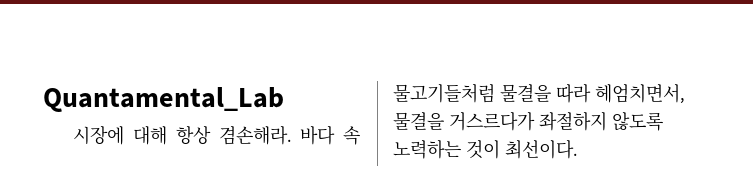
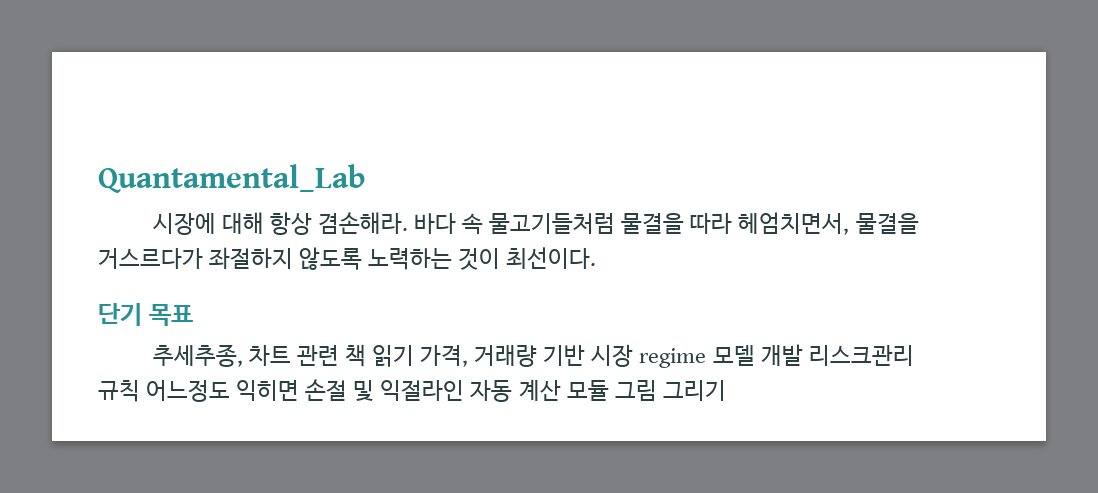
+ 단기 목표
+ 추세추종, 차트 관련 책 읽기 가격, 거래량 기반 시장 regime 모델 개발 리스크관리 규칙 어느정도 익히면 손절 및 익절라인 자동 계산 모듈 그림 그리기

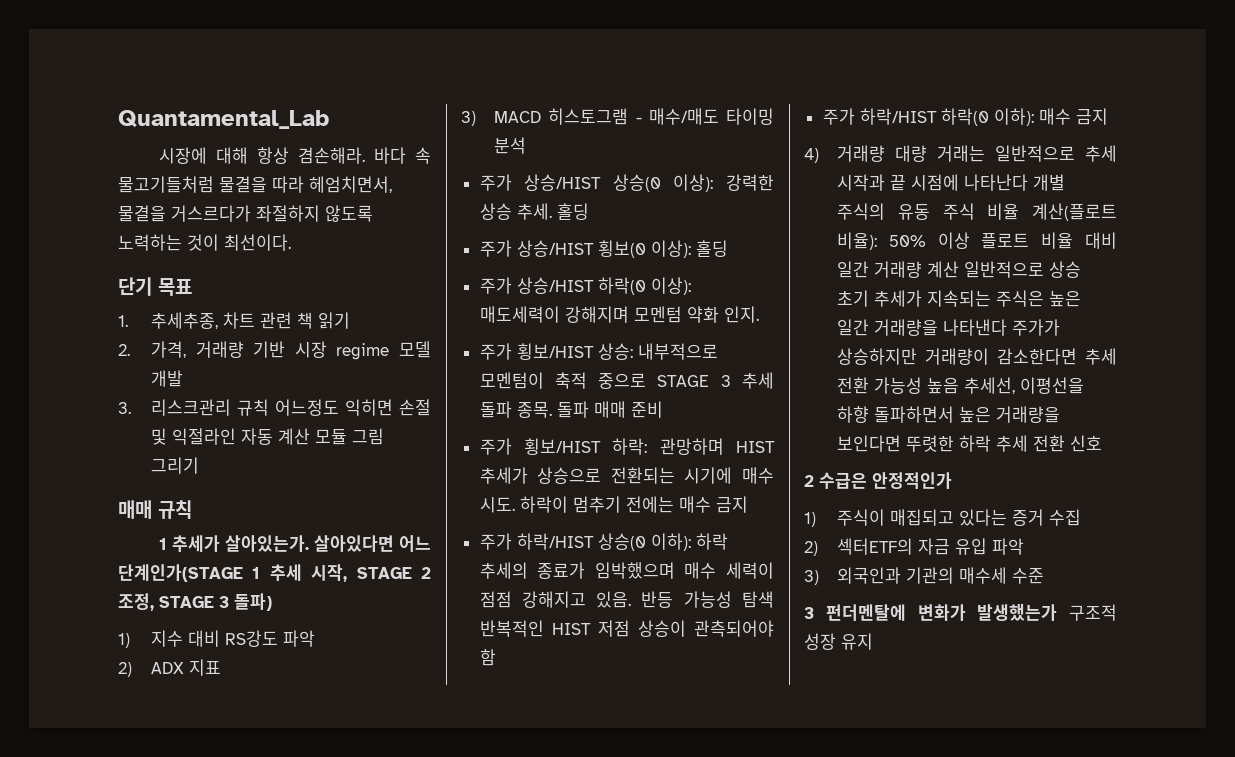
- 추세추종, 차트 관련 책 읽기 가격, 거래량 기반 시장 regime 모델 개발 리스크관리 규칙 어느정도 익히면 손절 및 익절라인 자동 계산 모듈 그림 그리기
+ 1. 추세추종, 차트 관련 책 읽기
+ 2. 가격, 거래량 기반 시장 regime 모델 개발
+ 3. 리스크관리 규칙 어느정도 익히면 손절 및 익절라인 자동 계산 모듈 그림 그리기
+ 매매 규칙
+ 1 추세가 살아있는가. 살아있다면 어느 단계인가(STAGE 1 추세 시작, STAGE 2 조정, STAGE 3 돌파)
+ 1) 지수 대비 RS강도 파악
+ 2) ADX 지표
+ 3) MACD 히스토그램 - 매수/매도 타이밍 분석
+ 주가 상승/HIST 상승(0 이상): 강력한 상승 추세. 홀딩
+ 주가 상승/HIST 횡보(0 이상): 홀딩
+ 주가 상승/HIST 하락(0 이상): 매도세력이 강해지며 모멘텀 약화 인지.
+ 주가 횡보/HIST 상승: 내부적으로 모멘텀이 축적 중으로 STAGE 3 추세 돌파 종목. 돌파 매매 준비
+ 주가 횡보/HIST 하락: 관망하며 HIST 추세가 상승으로 전환되는 시기에 매수 시도. 하락이 멈추기 전에는 매수 금지
+ 주가 하락/HIST 상승(0 이하): 하락 추세의 종료가 임박했으며 매수 세력이 점점 강해지고 있음. 반등 가능성 탐색 반복적인 HIST 저점 상승이 관측되어야 함
+ 주가 하락/HIST 하락(0 이하): 매수 금지
+ 4) 거래량 대량 거래는 일반적으로 추세 시작과 끝 시점에 나타난다 개별 주식의 유동 주식 비율 계산(플로트 비율): 50% 이상 플로트 비율 대비 일간 거래량 계산 일반적으로 상승 초기 추세가 지속되는 주식은 높은 일간 거래량을 나타낸다 주가가 상승하지만 거래량이 감소한다면 추세 전환 가능성 높음 추세선, 이평선을 하향 돌파하면서 높은 거래량을 보인다면 뚜렷한 하락 추세 전환 신호
+ 2 수급은 안정적인가
+ 1) 주식이 매집되고 있다는 증거 수집
+ 2) 섹터ETF의 자금 유입 파악
+ 3) 외국인과 기관의 매수세 수준
+ 3 펀더멘탈에 변화가 발생했는가 구조적 성장 유지

